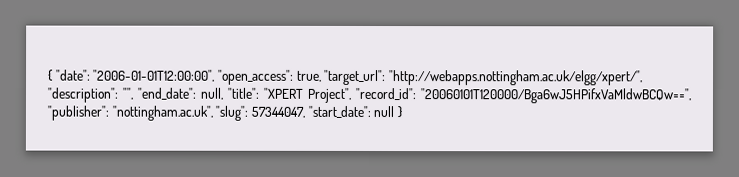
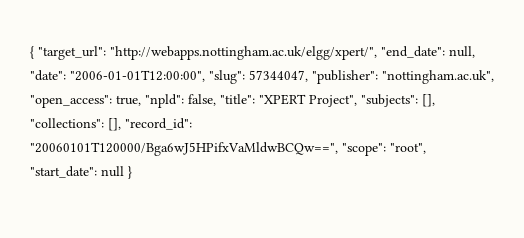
- { "date": "2006-01-01T12:00:00", "open_access": true, "target_url": "http://webapps.nottingham.ac.uk/elgg/xpert/", "description": "", "end_date": null, "title": "XPERT Project", "record_id": "20060101T120000/Bga6wJ5HPifxVaMldwBCQw==", "publisher": "nottingham.ac.uk", "slug": 57344047, "start_date": null }
+ { "target_url": "http://webapps.nottingham.ac.uk/elgg/xpert/", "end_date": null, "date": "2006-01-01T12:00:00", "slug": 57344047, "publisher": "nottingham.ac.uk", "open_access": true, "npld": false, "title": "XPERT Project", "subjects": [], "collections": [], "record_id": "20060101T120000/Bga6wJ5HPifxVaMldwBCQw==", "scope": "root", "start_date": null }

